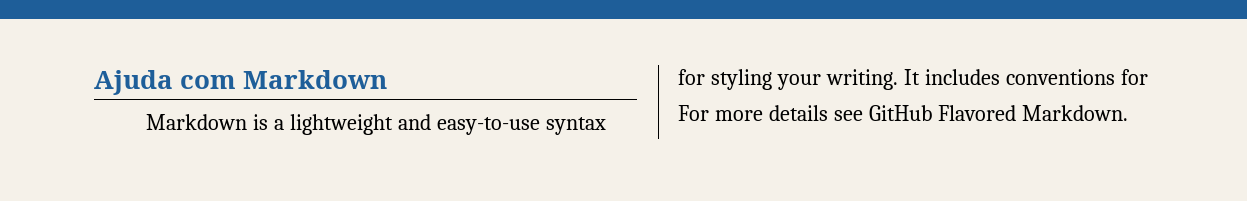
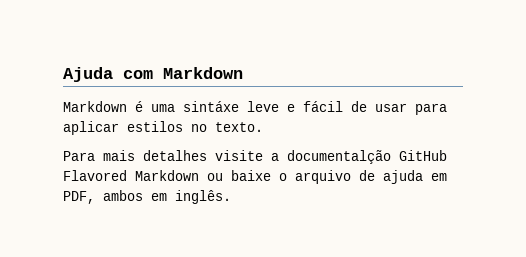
- Markdown is a lightweight and easy-to-use syntax for styling your writing. It includes conventions for
- For more details see GitHub Flavored Markdown.
+ Markdown é uma sintáxe leve e fácil de usar para aplicar estilos no texto.
+ Para mais detalhes visite a documentalção GitHub Flavored Markdown ou baixe o arquivo de ajuda em PDF, ambos em inglês.

